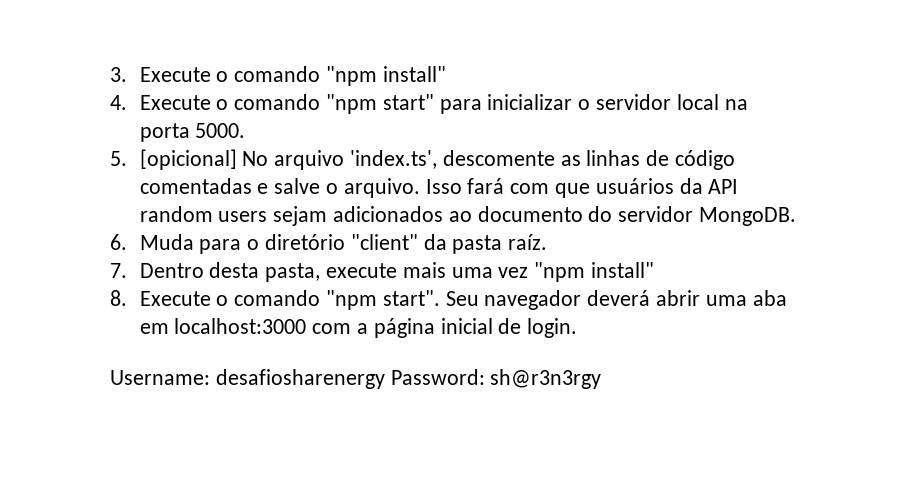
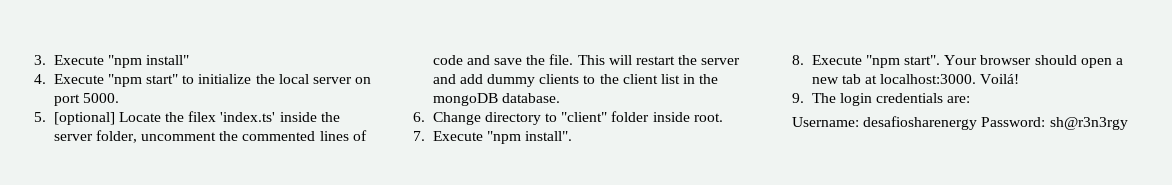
- 3. Execute o comando "npm install"
+ 3. Execute "npm install"
- 4. Execute o comando "npm start" para inicializar o servidor local na porta 5000.
- 5. [opicional] No arquivo 'index.ts', descomente as linhas de código comentadas e salve o arquivo. Isso fará com que usuários da API random users sejam adicionados ao documento do servidor MongoDB.
- 6. Muda para o diretório "client" da pasta raíz.
- 7. Dentro desta pasta, execute mais uma vez "npm install"
- 8. Execute o comando "npm start". Seu navegador deverá abrir uma aba em localhost:3000 com a página inicial de login.
+ 4. Execute "npm start" to initialize the local server on port 5000.
+ 5. [optional] Locate the filex 'index.ts' inside the server folder, uncomment the commented lines of code and save the file. This will restart the server and add dummy clients to the client list in the mongoDB database.
+ 6. Change directory to "client" folder inside root.
+ 7. Execute "npm install".
+ 8. Execute "npm start". Your browser should open a new tab at localhost:3000. Voilá!
+ 9. The login credentials are:

